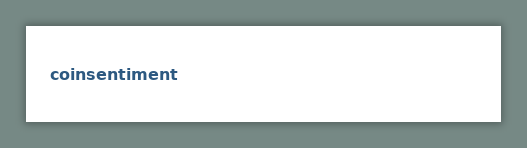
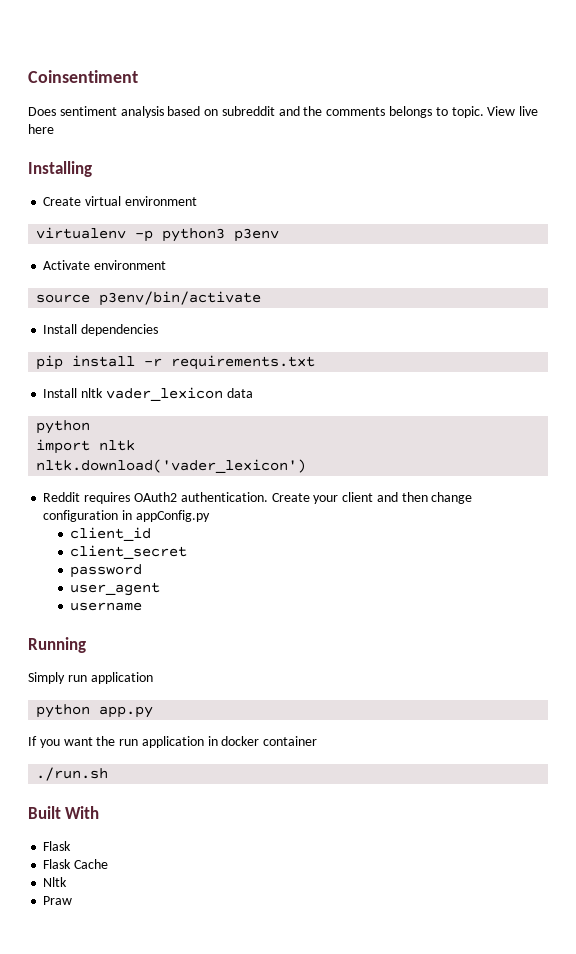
- coinsentiment
+ Coinsentiment
+ Does sentiment analysis based on subreddit and the comments belongs to topic. View live here
+ Installing
+ Create virtual environment
+ virtualenv -p python3 p3env
+ Activate environment
+ source p3env/bin/activate
+ Install dependencies
+ pip install -r requirements.txt
+ Install nltk vader_lexicon data
+ python
+ import nltk
+ nltk.download('vader_lexicon')
+ Reddit requires OAuth2 authentication. Create your client and then change configuration in appConfig.py
+ client_id
+ client_secret
+ password
+ user_agent
+ username
+ Running
+ Simply run application
+ python app.py
+ If you want the run application in docker container
+ ./run.sh
+ Built With
+ Flask
+ Flask Cache
+ Nltk
+ Praw

